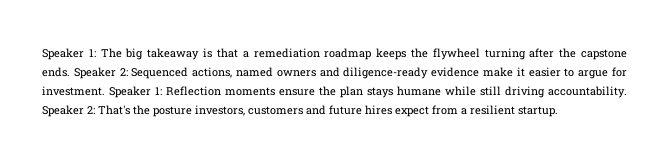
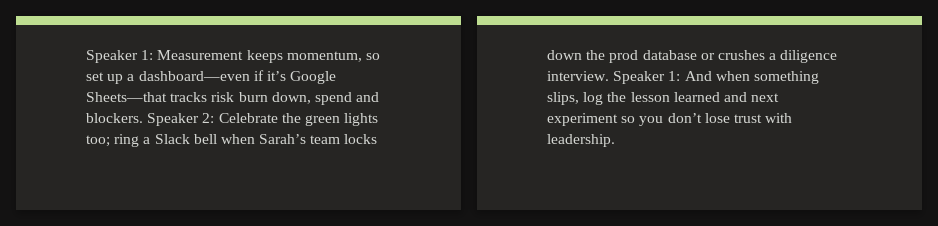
- Speaker 1: The big takeaway is that a remediation roadmap keeps the flywheel turning after the capstone ends. Speaker 2: Sequenced actions, named owners and diligence-ready evidence make it easier to argue for investment. Speaker 1: Reflection moments ensure the plan stays humane while still driving accountability. Speaker 2: That's the posture investors, customers and future hires expect from a resilient startup.
+ Speaker 1: Measurement keeps momentum, so set up a dashboard—even if it’s Google Sheets—that tracks risk burn down, spend and blockers. Speaker 2: Celebrate the green lights too; ring a Slack bell when Sarah’s team locks down the prod database or crushes a diligence interview. Speaker 1: And when something slips, log the lesson learned and next experiment so you don’t lose trust with leadership.

